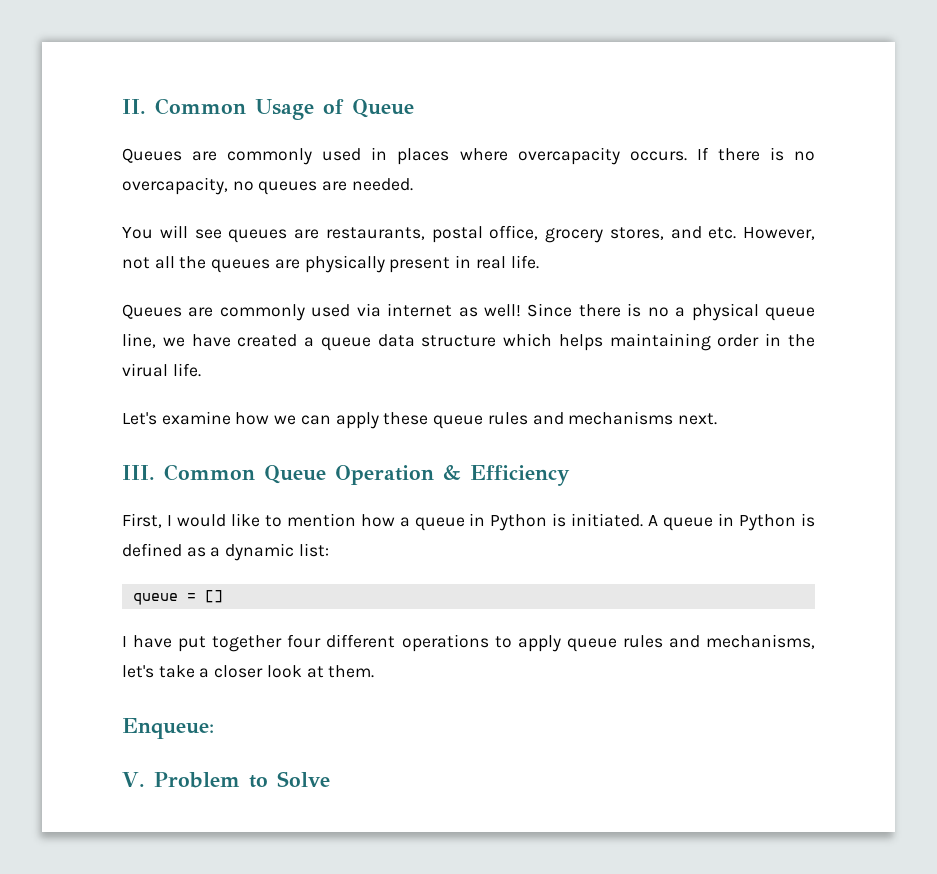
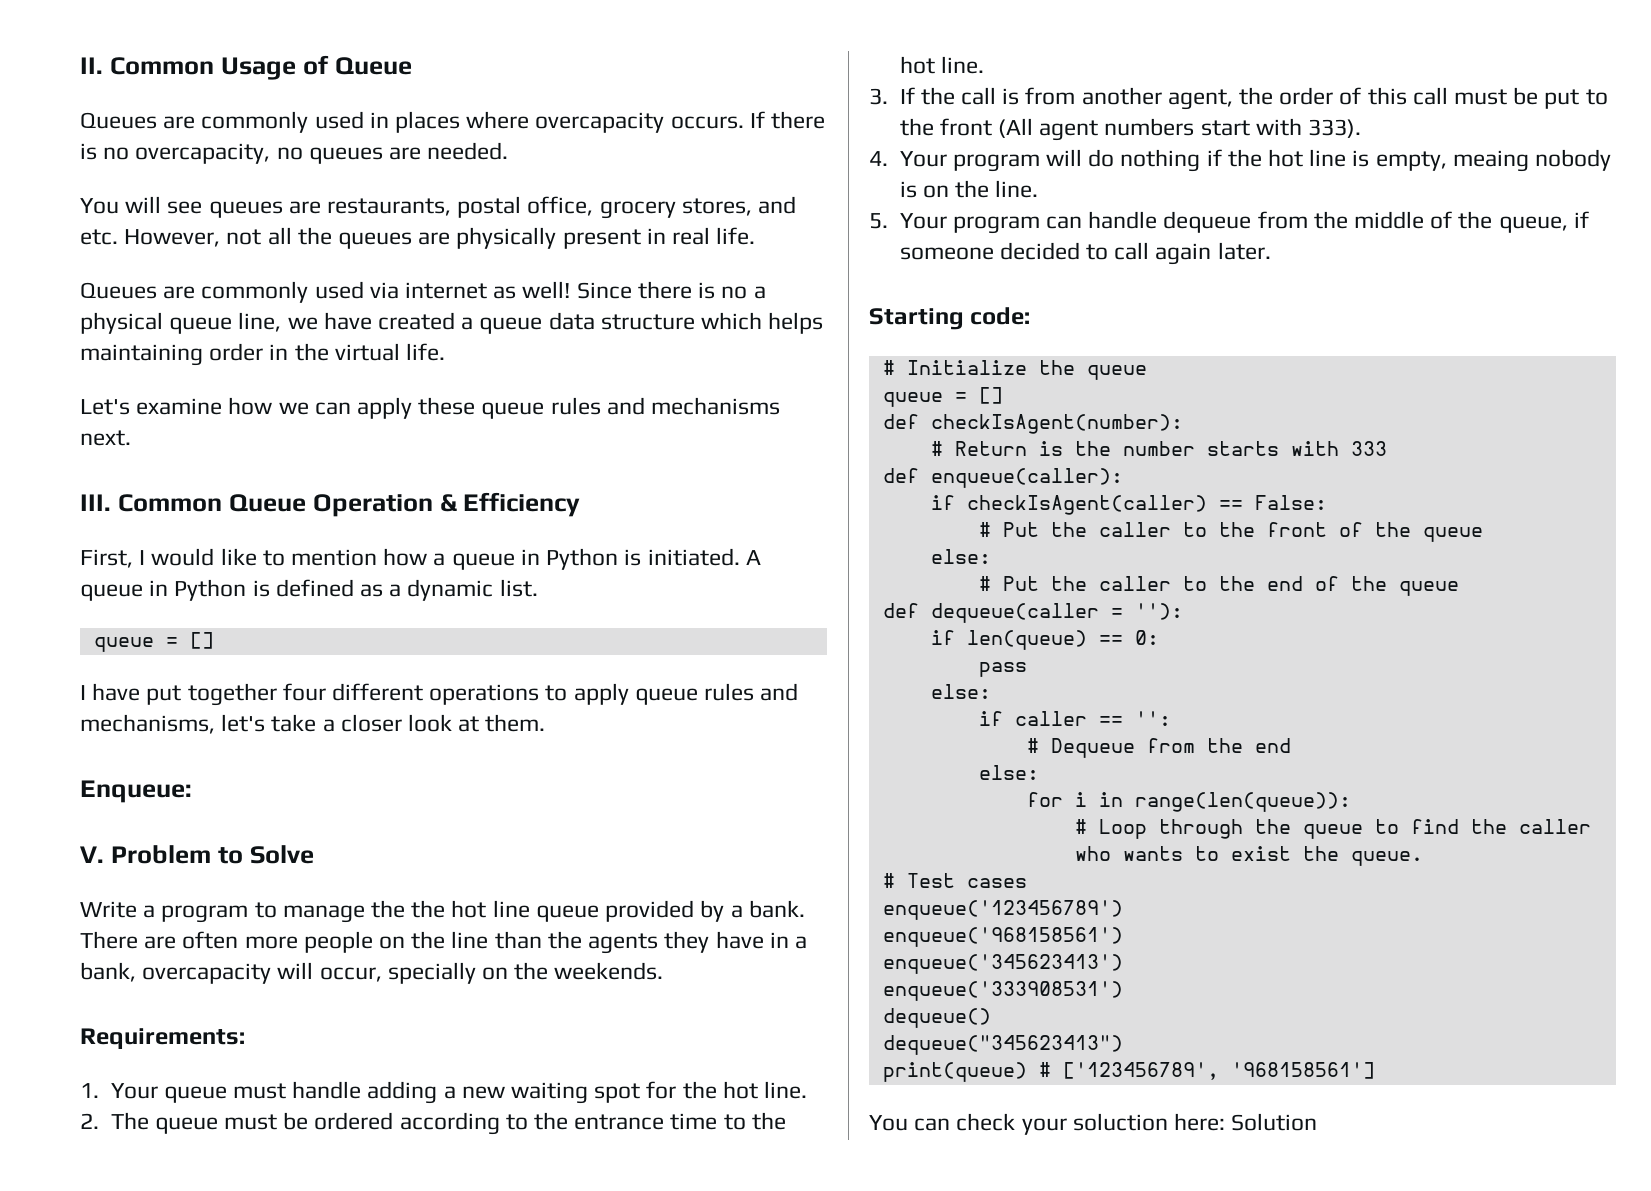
- Since there is no a physical queue line, we have created a queue data structure which helps maintaining order in the virual life.
+ Since there is no a physical queue line, we have created a queue data structure which helps maintaining order in the virtual life.
- A queue in Python is defined as a dynamic list:
+ A queue in Python is defined as a dynamic list.
+ Write a program to manage the the hot line queue provided by a bank. There are often more people on the line than the agents they have in a bank, overcapacity will occur, specially on the weekends.
+ Requirements:
+ 1. Your queue must handle adding a new waiting spot for the hot line.
+ 2. The queue must be ordered according to the entrance time to the hot line.
+ 3. If the call is from another agent, the order of this call must be put to the front (All agent numbers start with 333).
+ 4. Your program will do nothing if the hot line is empty, meaing nobody is on the line.
+ 5. Your program can handle dequeue from the middle of the queue, if someone decided to call again later.
+ Starting code:
+ # Initialize the queue
+ queue = []
+ def checkIsAgent(number):
+ # Return is the number starts with 333
+ def enqueue(caller):
+ if checkIsAgent(caller) == False:
+ # Put the caller to the front of the queue
+ else:
+ # Put the caller to the end of the queue
+ def dequeue(caller = ''):
+ if len(queue) == 0:
+ pass
+ else:
+ if caller == '':
+ # Dequeue from the end
+ else:
+ for i in range(len(queue)):
+ # Loop through the queue to find the caller who wants to exist the queue.
+ # Test cases
+ enqueue('123456789')
+ enqueue('968158561')
+ enqueue('345623413')
+ enqueue('333908531')
+ dequeue()
+ dequeue("345623413")
+ print(queue) # ['123456789', '968158561']
+ You can check your soluction here: Solution

